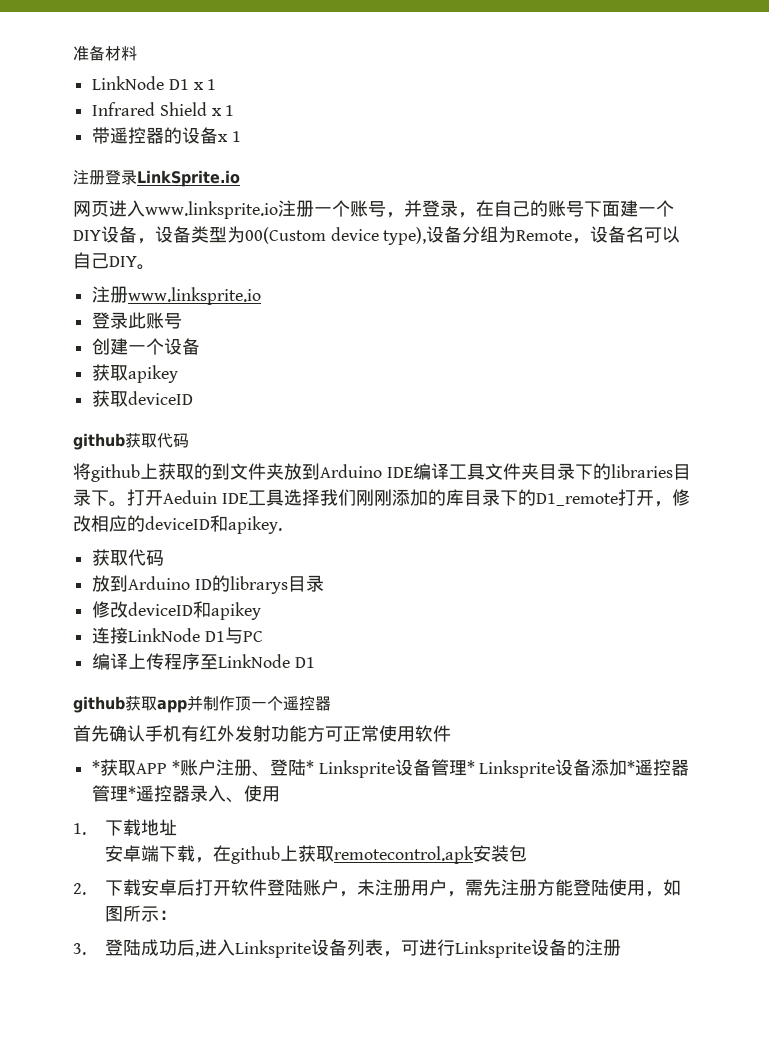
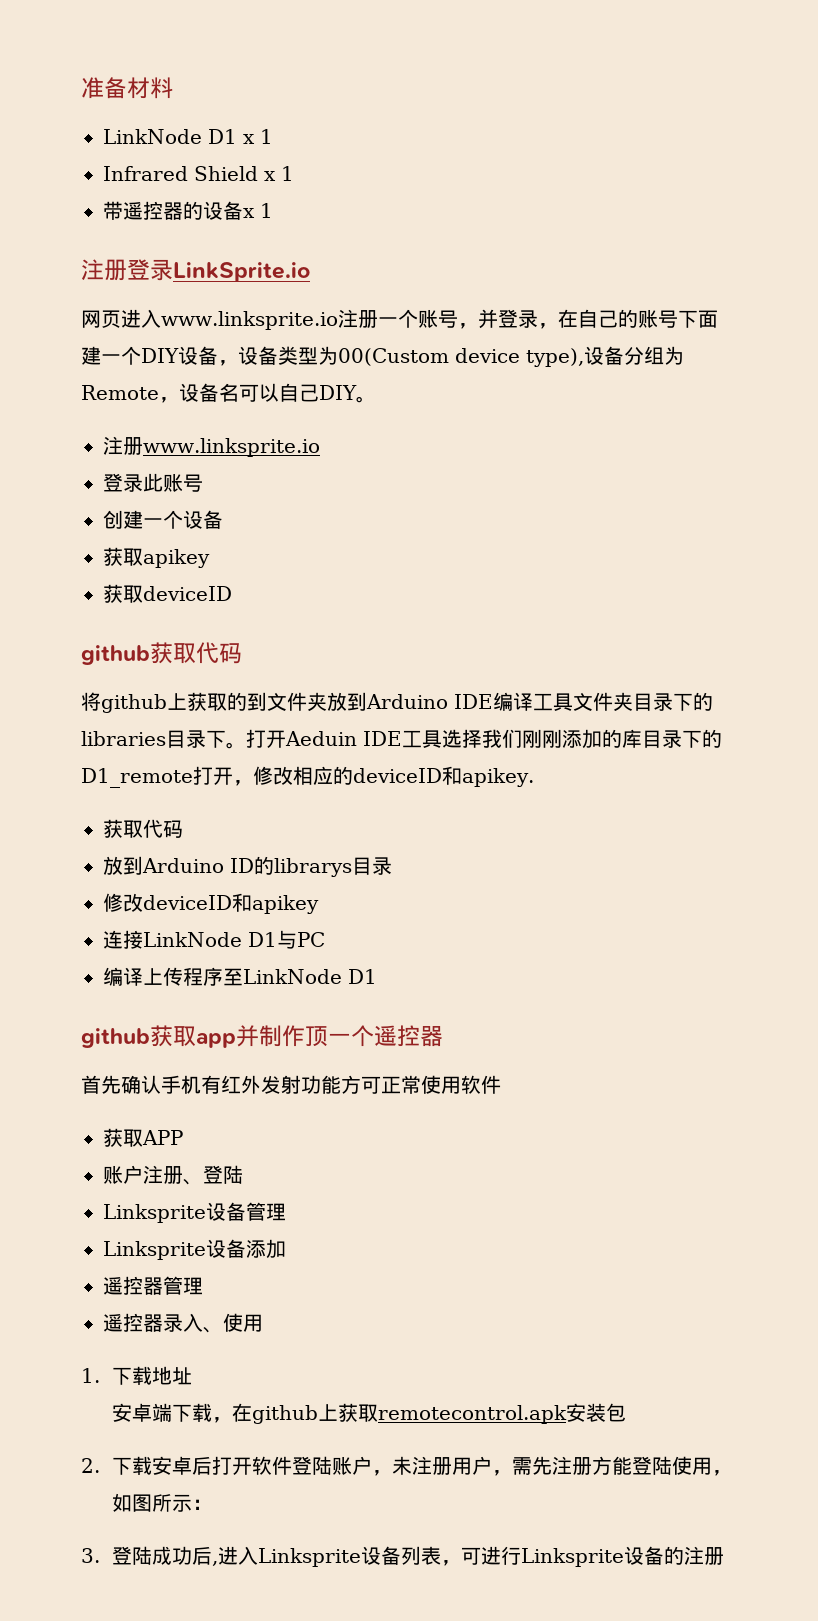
- *获取APP *账户注册、登陆* Linksprite设备管理* Linksprite设备添加*遥控器管理*遥控器录入、使用
+ 获取APP
+ 账户注册、登陆
+ Linksprite设备管理
+ Linksprite设备添加
+ 遥控器管理
+ 遥控器录入、使用

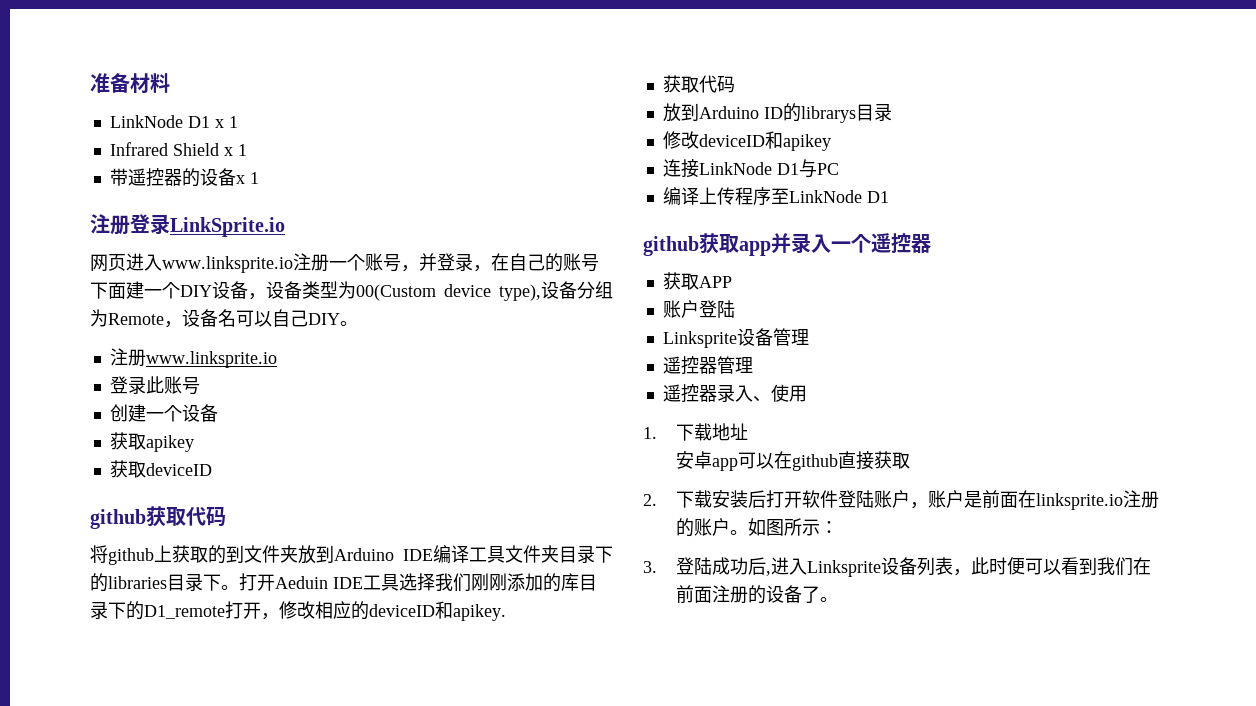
- github获取app并制作顶一个遥控器
+ github获取app并录入一个遥控器
- 首先确认手机有红外发射功能方可正常使用软件
- 账户注册、登陆
+ 账户登陆
- Linksprite设备添加
- 安卓端下载，在github上获取remotecontrol.apk安装包
+ 安卓app可以在github直接获取
- 2.下载安卓后打开软件登陆账户，未注册用户，需先注册方能登陆使用，如图所示：
+ 2.下载安装后打开软件登陆账户，账户是前面在linksprite.io注册的账户。如图所示：
- 3.登陆成功后,进入Linksprite设备列表，可进行Linksprite设备的注册
+ 3.登陆成功后,进入Linksprite设备列表，此时便可以看到我们在前面注册的设备了。

